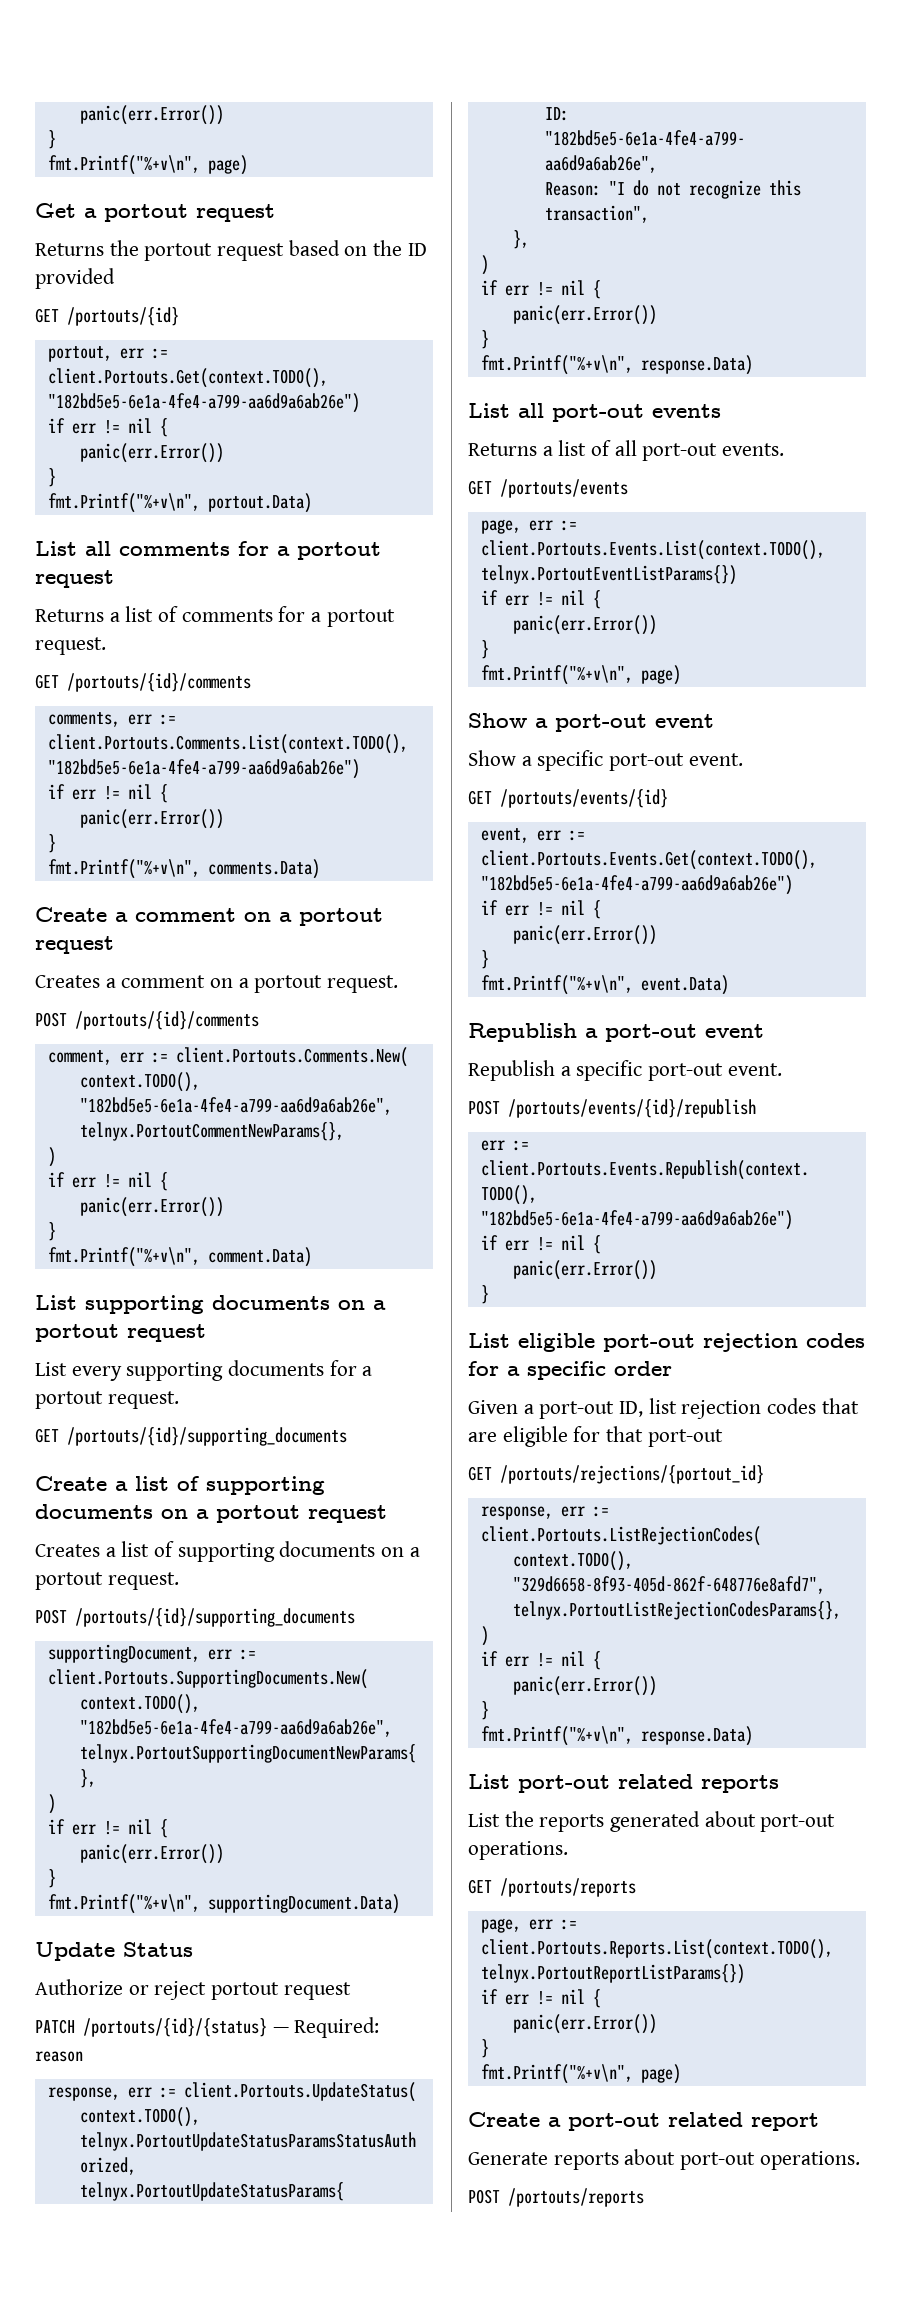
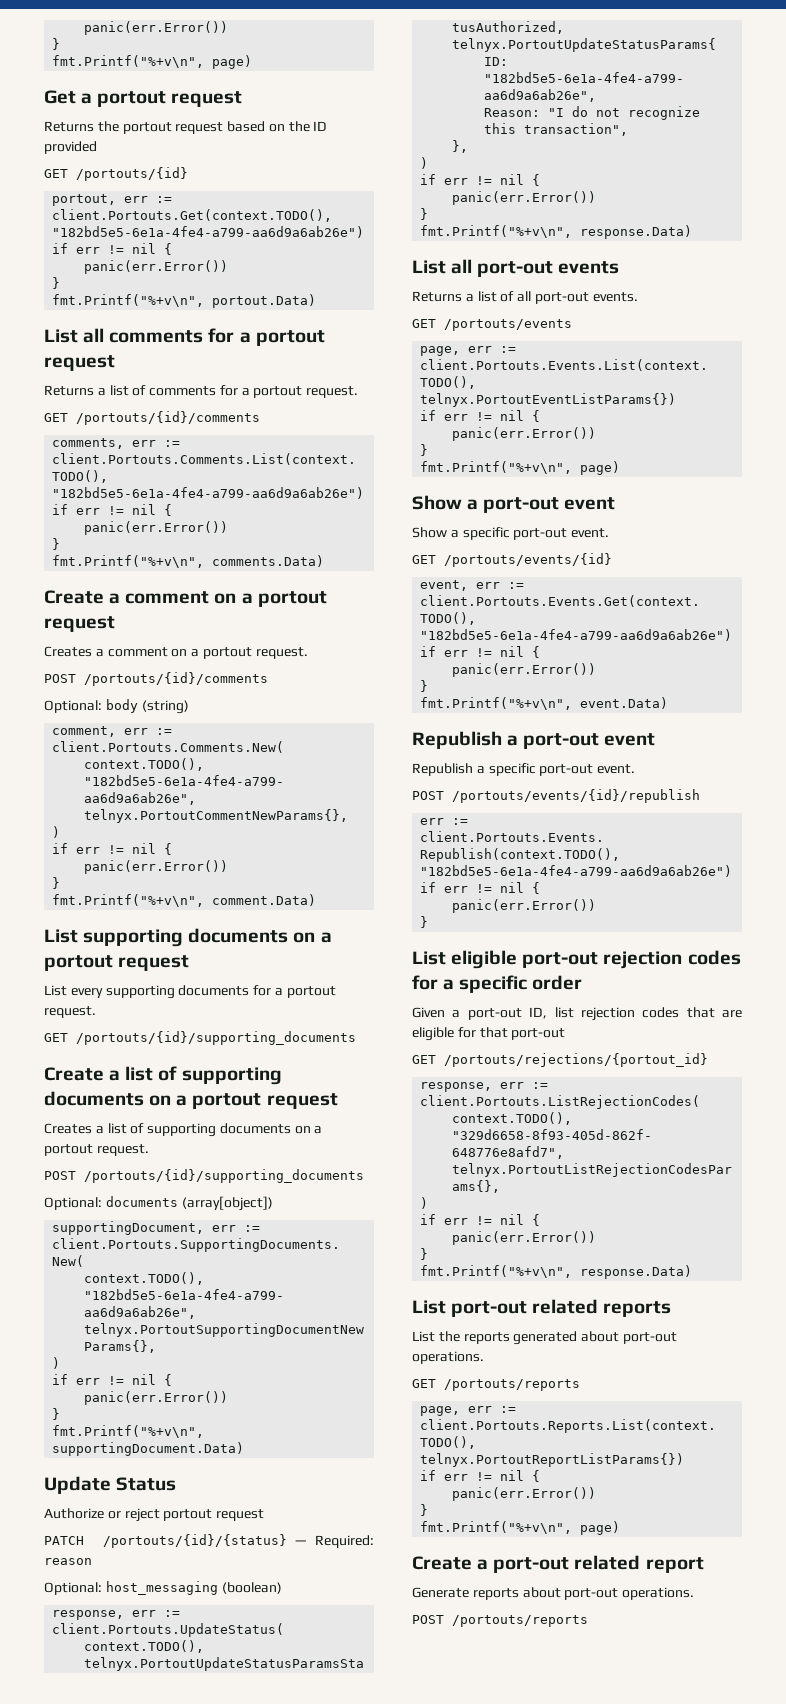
+ Optional: body (string)
+ Optional: documents (array[object])
+ Optional: host_messaging (boolean)

